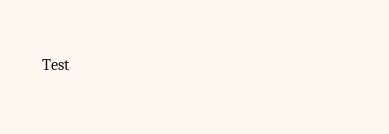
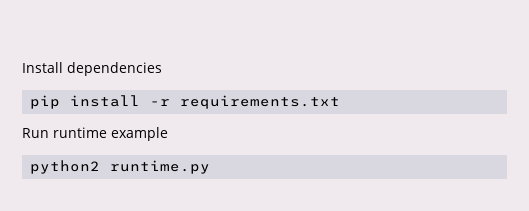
- Test
+ Install dependencies
+ pip install -r requirements.txt
+ Run runtime example
+ python2 runtime.py

